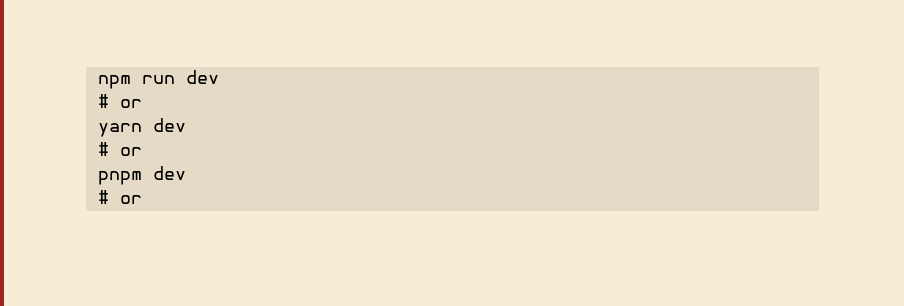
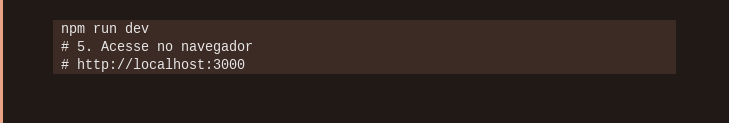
  npm run dev
- # or
- yarn dev
- # or
- pnpm dev
- # or
+ # 5. Acesse no navegador
+ # http://localhost:3000

